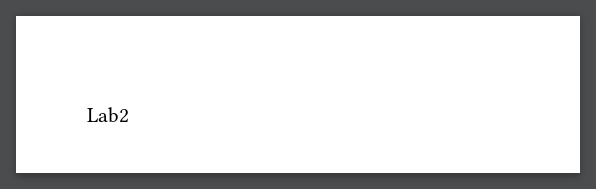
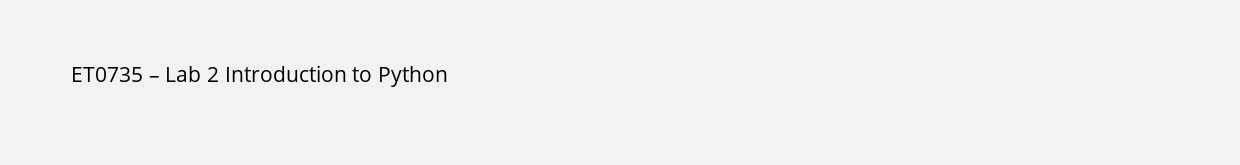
- Lab2
+ ET0735 – Lab 2 Introduction to Python

